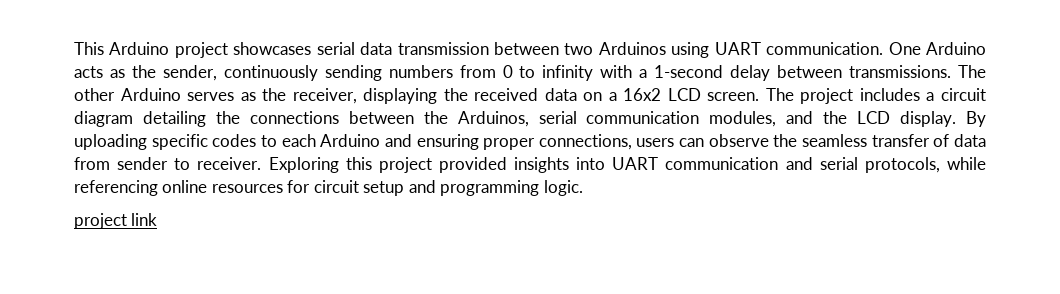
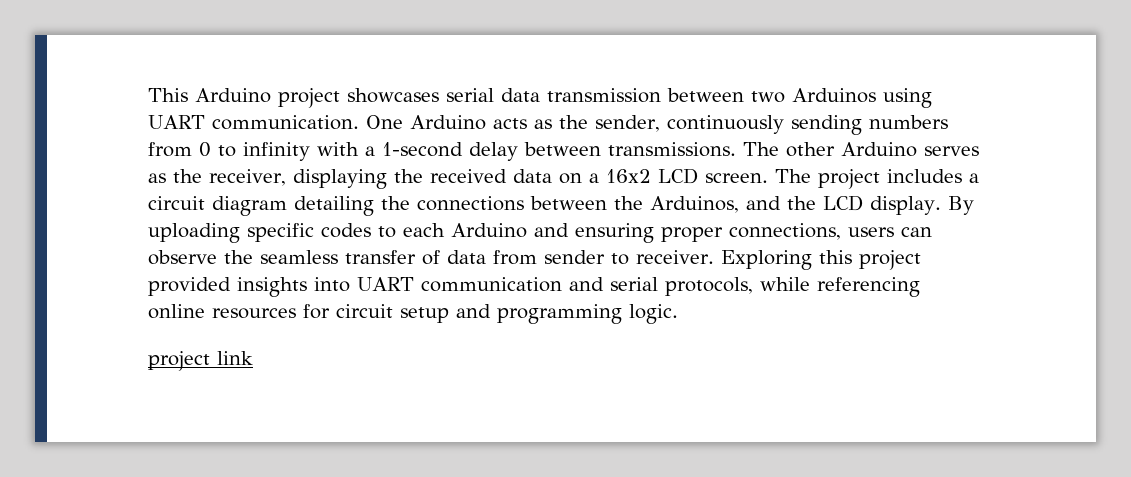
- The project includes a circuit diagram detailing the connections between the Arduinos, serial communication modules, and the LCD display.
+ The project includes a circuit diagram detailing the connections between the Arduinos, and the LCD display.

